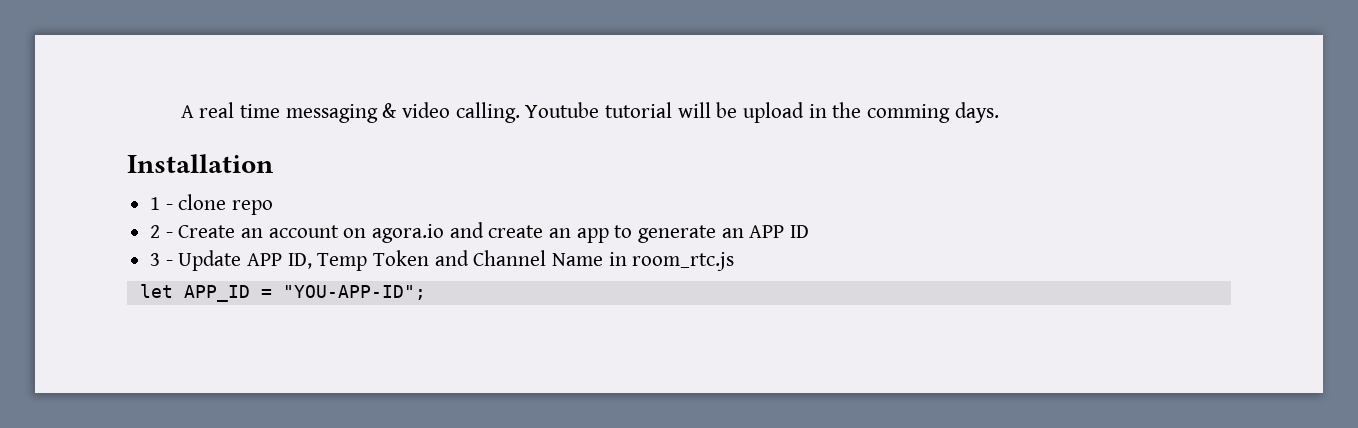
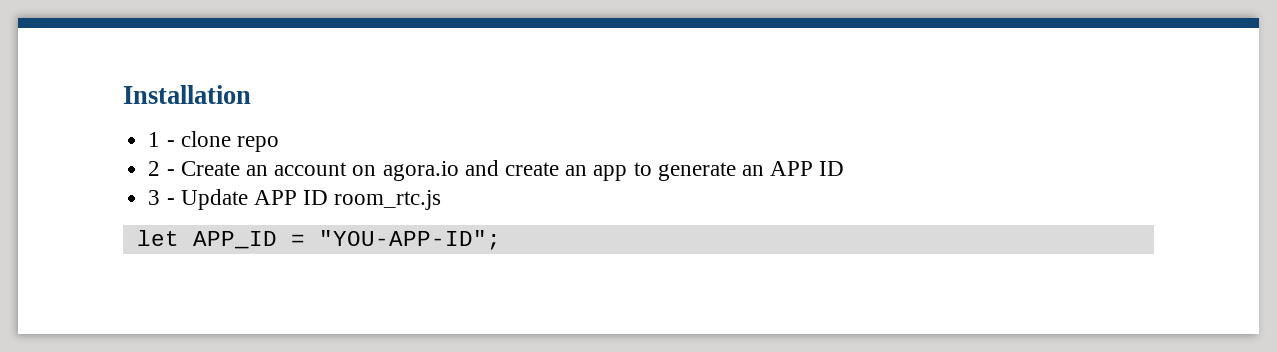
- A real time messaging & video calling. Youtube tutorial will be upload in the comming days.
- 3 - Update APP ID, Temp Token and Channel Name in room_rtc.js
+ 3 - Update APP ID room_rtc.js

